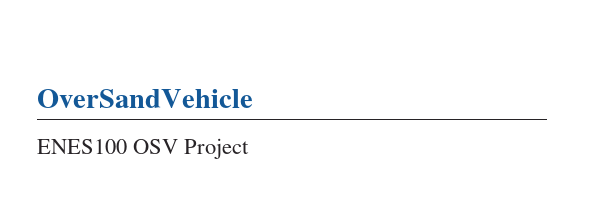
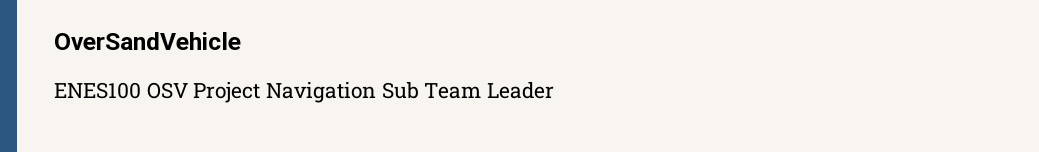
- ENES100 OSV Project
+ ENES100 OSV Project Navigation Sub Team Leader

